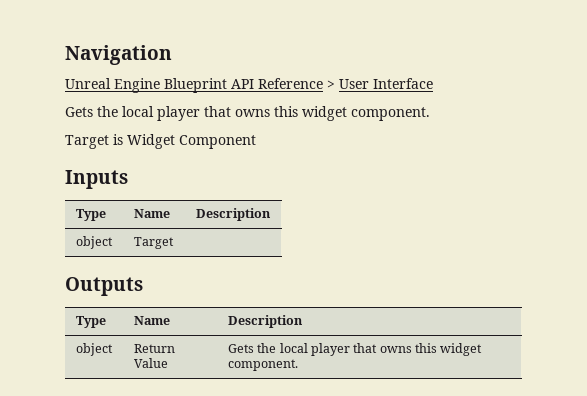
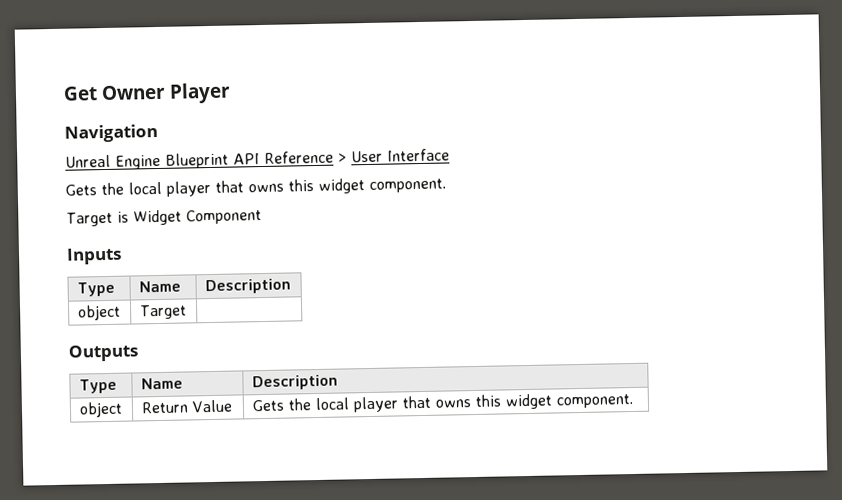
+ Get Owner Player

